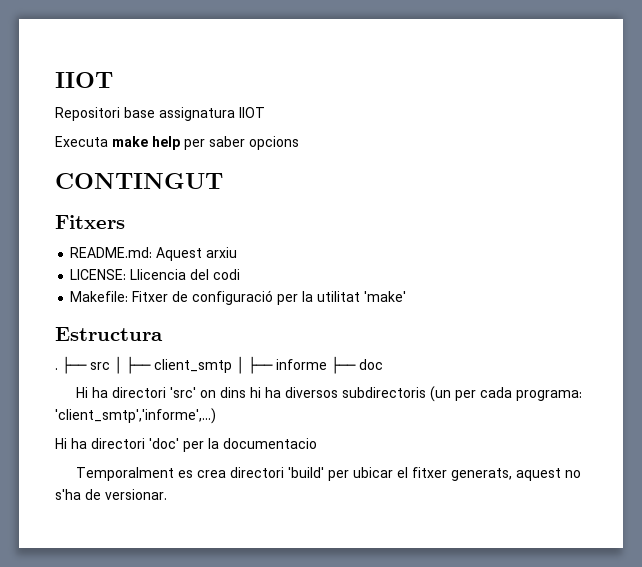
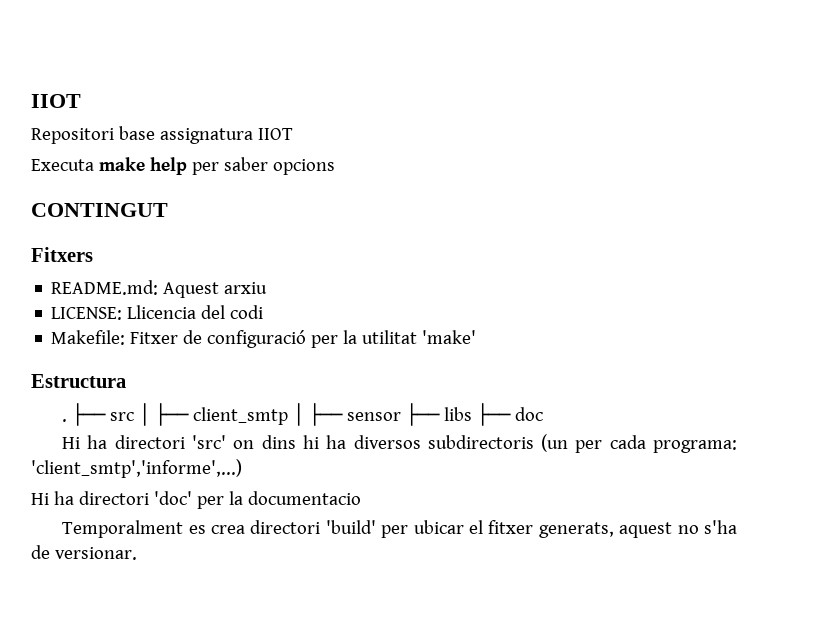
- ├── src │ ├── client_smtp │ ├── informe ├── doc
+ ├── src │ ├── client_smtp │ ├── sensor ├── libs ├── doc

